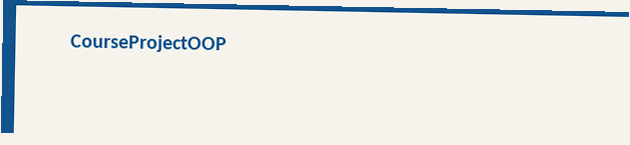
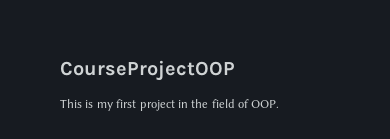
+ This is my first project in the field of OOP.

